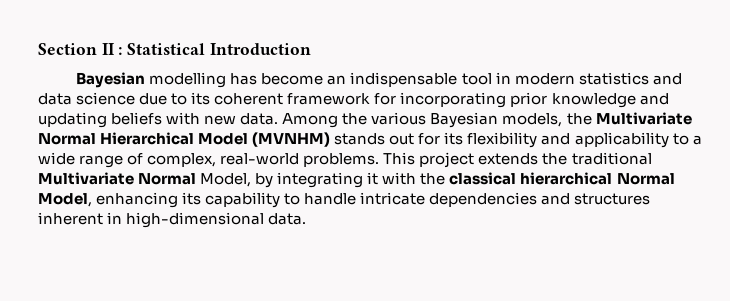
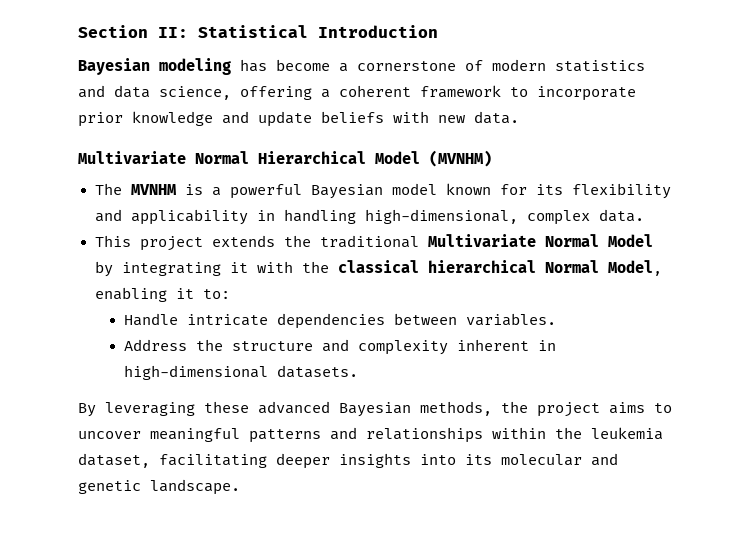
- Section II : Statistical Introduction
+ Section II: Statistical Introduction
- Bayesian modelling has become an indispensable tool in modern statistics and data science due to its coherent framework for incorporating prior knowledge and updating beliefs with new data. Among the various Bayesian models, the Multivariate Normal Hierarchical Model (MVNHM) stands out for its flexibility and applicability to a wide range of complex, real-world problems. This project extends the traditional Multivariate Normal Model, by integrating it with the classical hierarchical Normal Model, enhancing its capability to handle intricate dependencies and structures inherent in high-dimensional data.
+ Bayesian modeling has become a cornerstone of modern statistics and data science, offering a coherent framework to incorporate prior knowledge and update beliefs with new data.
+ Multivariate Normal Hierarchical Model (MVNHM)
+ The MVNHM is a powerful Bayesian model known for its flexibility and applicability in handling high-dimensional, complex data.
+ This project extends the traditional Multivariate Normal Model by integrating it with the classical hierarchical Normal Model, enabling it to:
+ Handle intricate dependencies between variables.
+ Address the structure and complexity inherent in high-dimensional datasets.
+ By leveraging these advanced Bayesian methods, the project aims to uncover meaningful patterns and relationships within the leukemia dataset, facilitating deeper insights into its molecular and genetic landscape.

